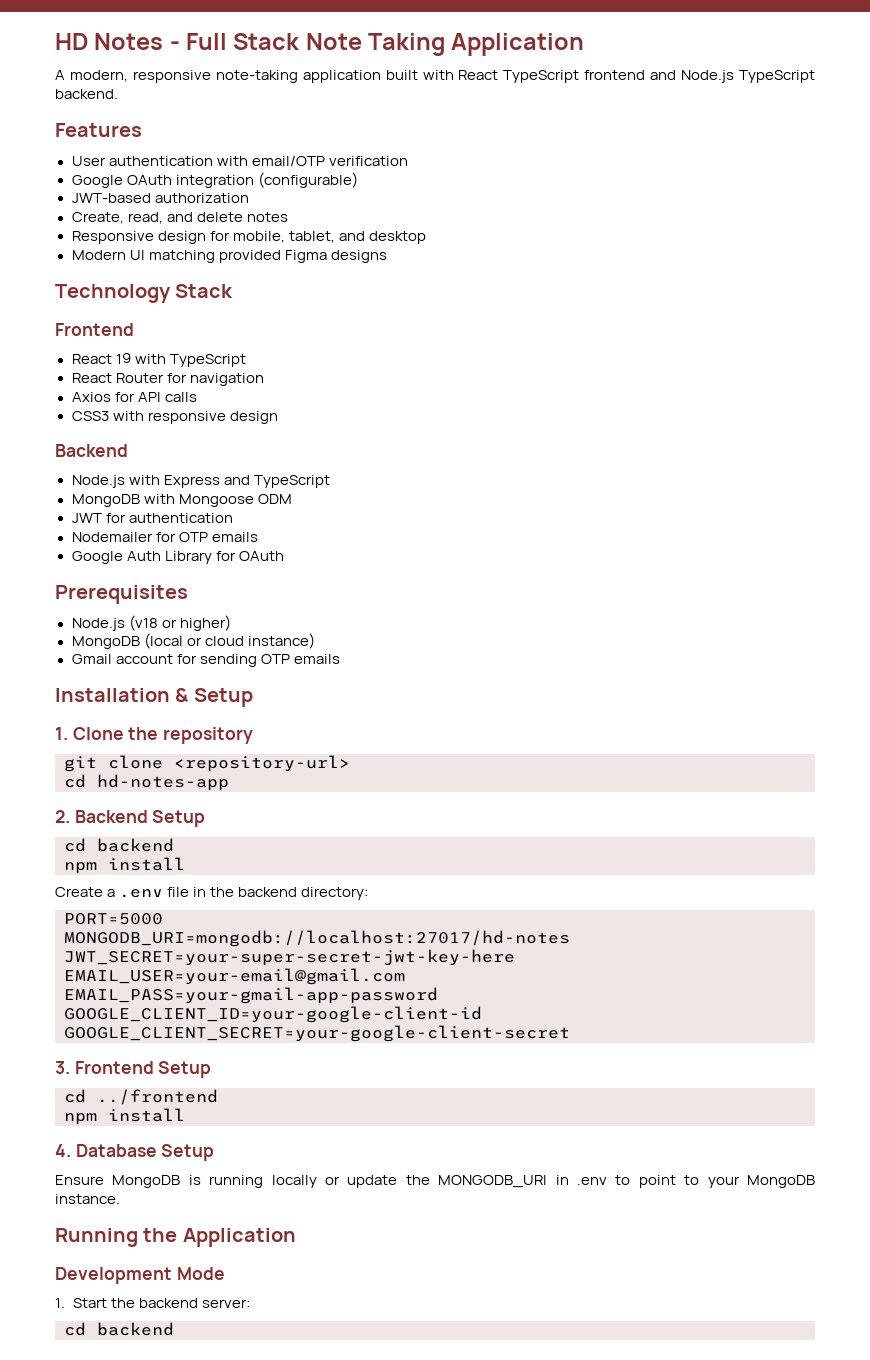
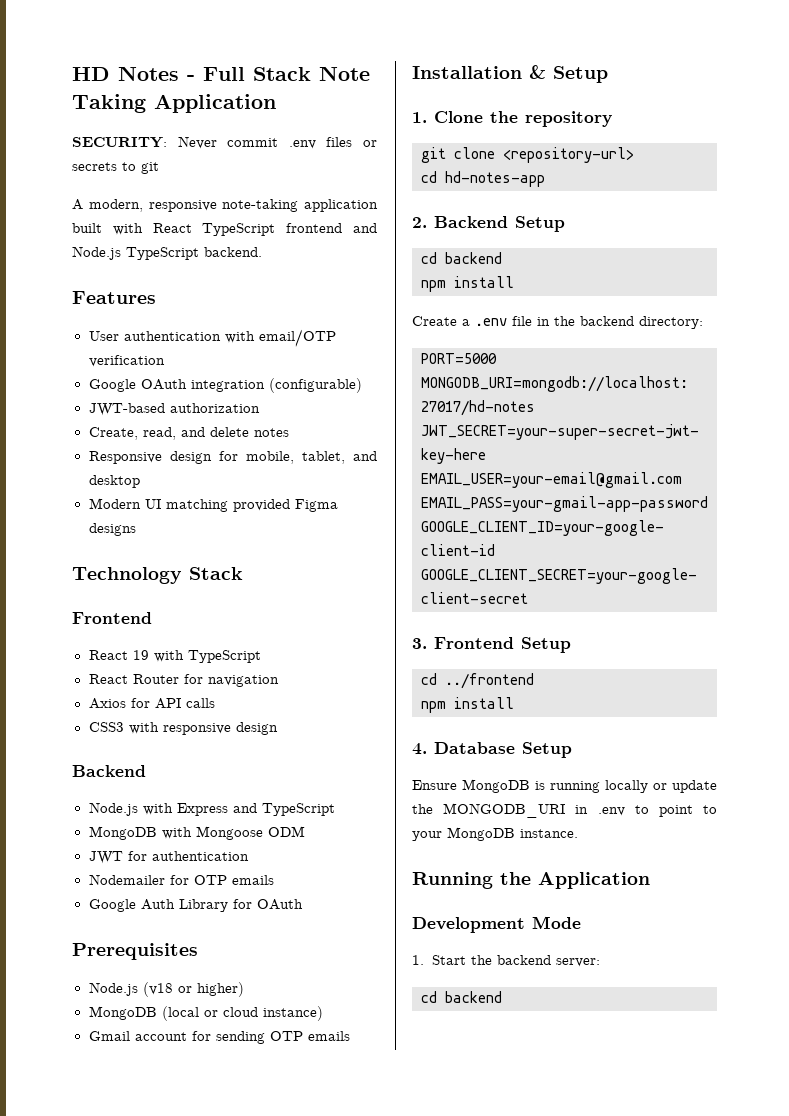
+ SECURITY: Never commit .env files or secrets to git

